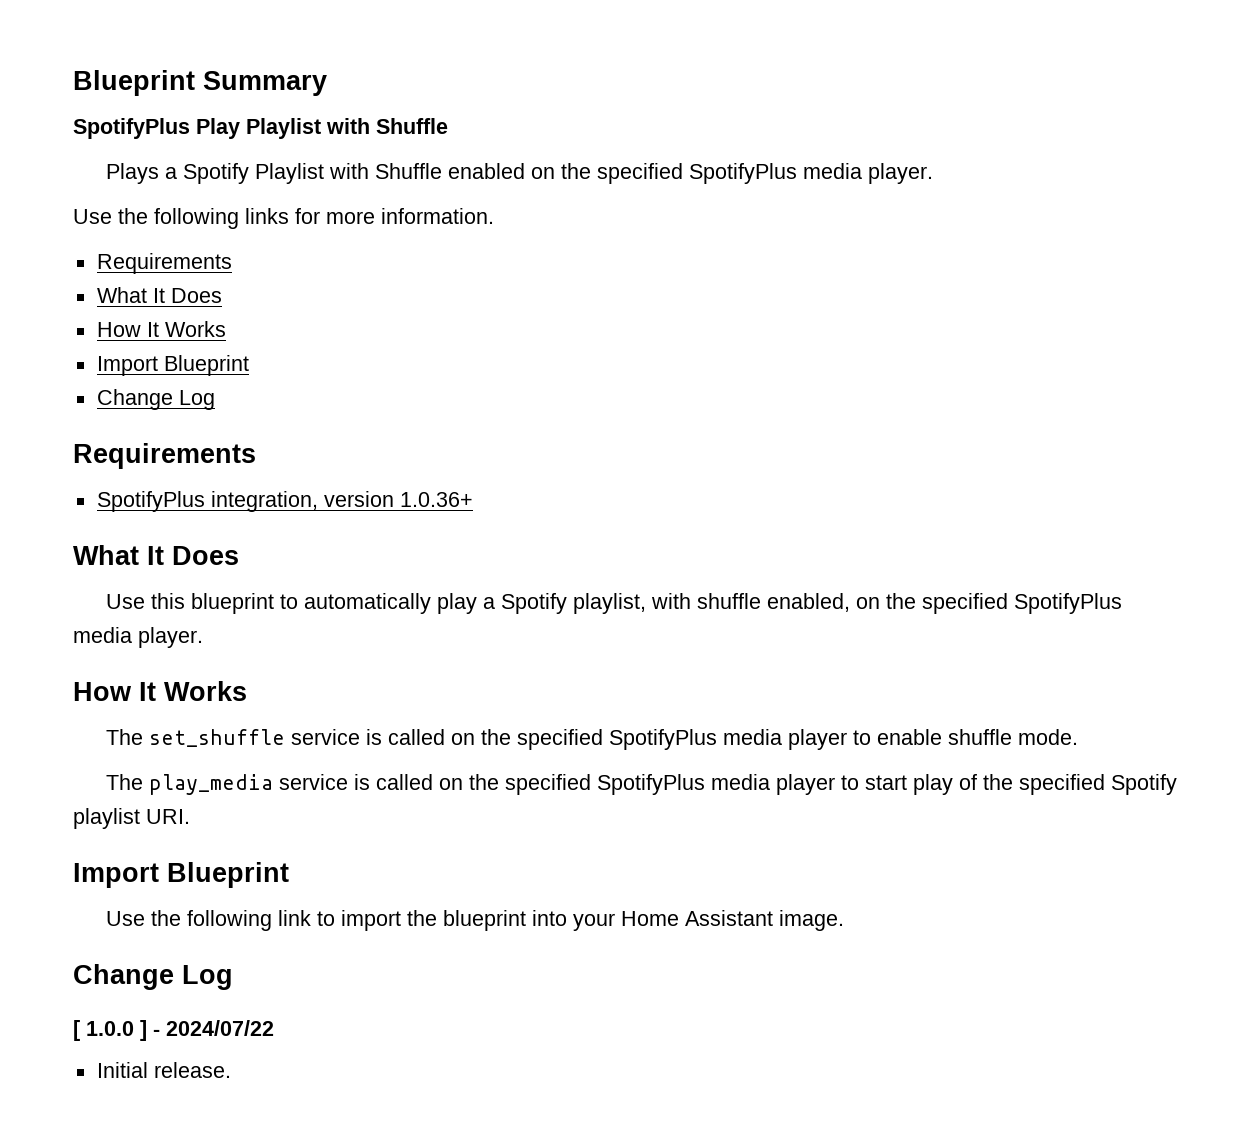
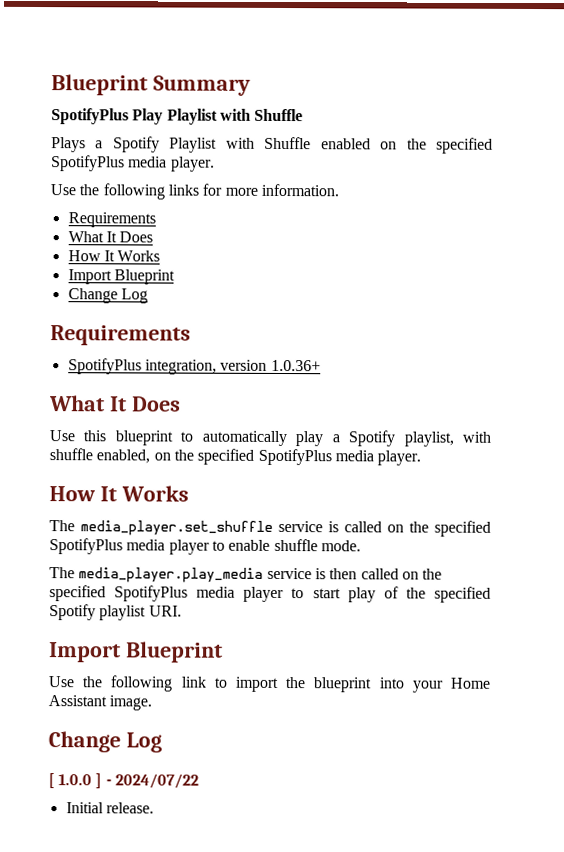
- The set_shuffle service is called on the specified SpotifyPlus media player to enable shuffle mode.
+ The media_player.set_shuffle service is called on the specified SpotifyPlus media player to enable shuffle mode.
- The play_media service is called on the specified SpotifyPlus media player to start play of the specified Spotify playlist URI.
+ The media_player.play_media service is then called on the specified SpotifyPlus media player to start play of the specified Spotify playlist URI.

